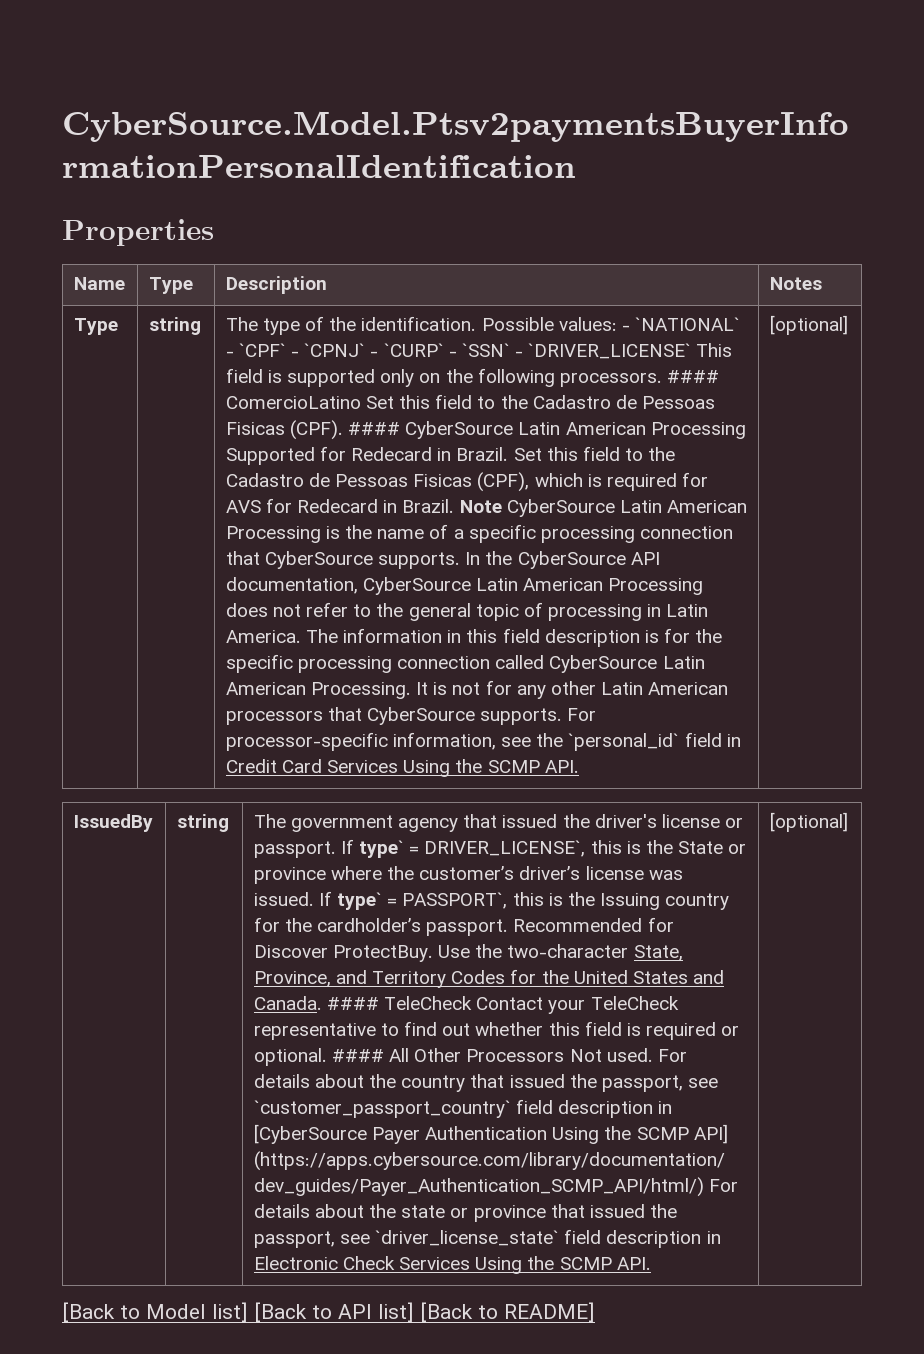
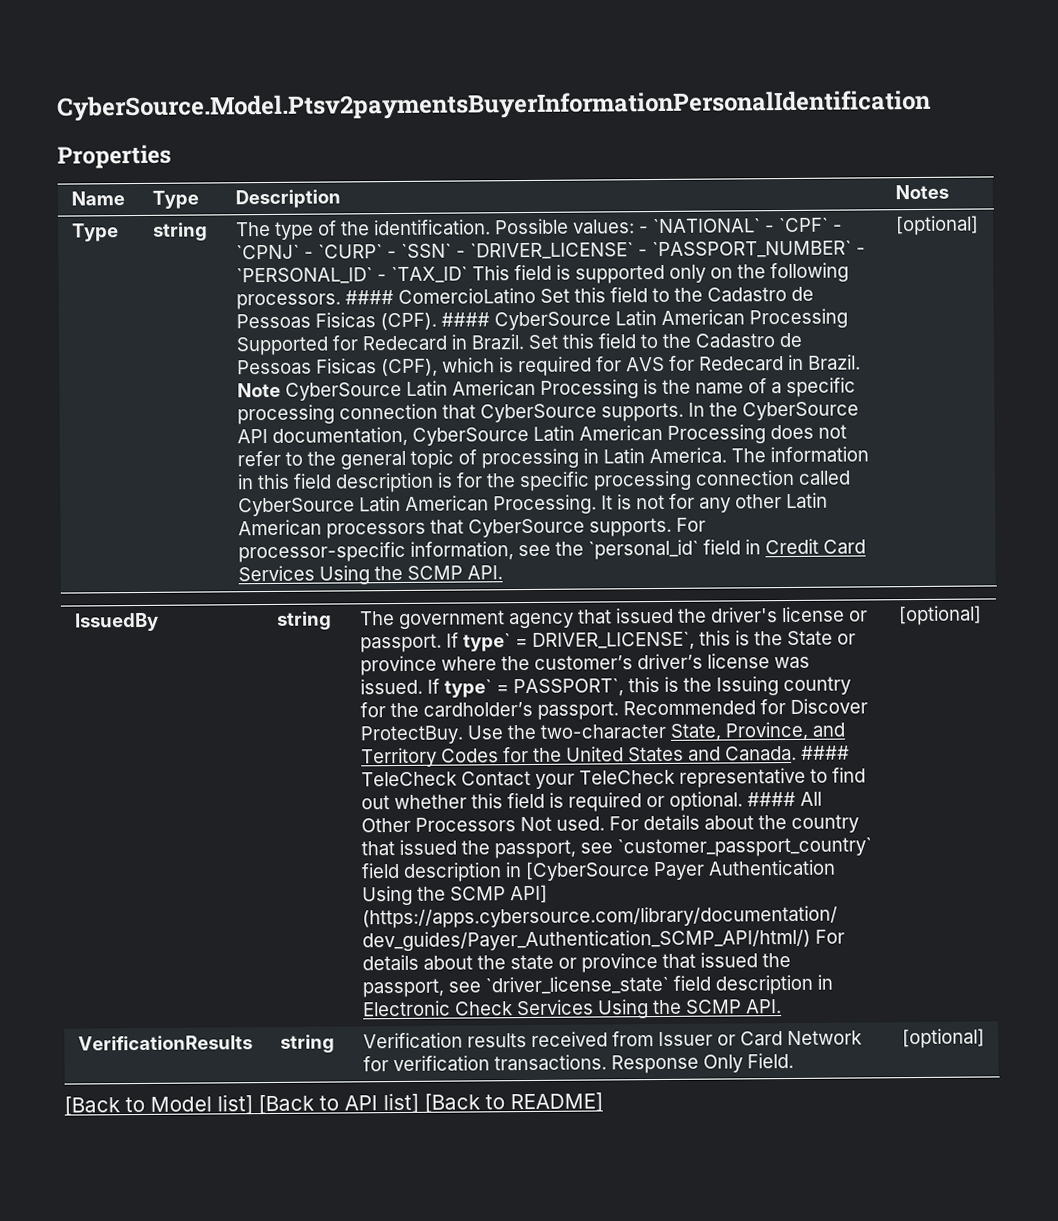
- Possible values: - `NATIONAL` - `CPF` - `CPNJ` - `CURP` - `SSN` - `DRIVER_LICENSE` This field is supported only on the following processors.
+ Possible values: - `NATIONAL` - `CPF` - `CPNJ` - `CURP` - `SSN` - `DRIVER_LICENSE` - `PASSPORT_NUMBER` - `PERSONAL_ID` - `TAX_ID` This field is supported only on the following processors.
+ VerificationResults | string | Verification results received from Issuer or Card Network for verification transactions. Response Only Field. | [optional]

